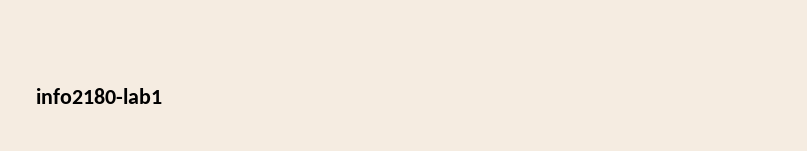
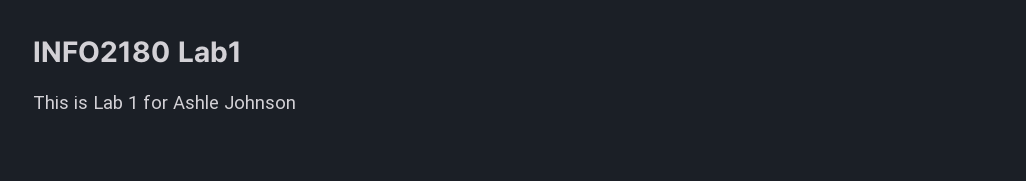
- info2180-lab1
+ INFO2180 Lab1
+ This is Lab 1 for Ashle Johnson

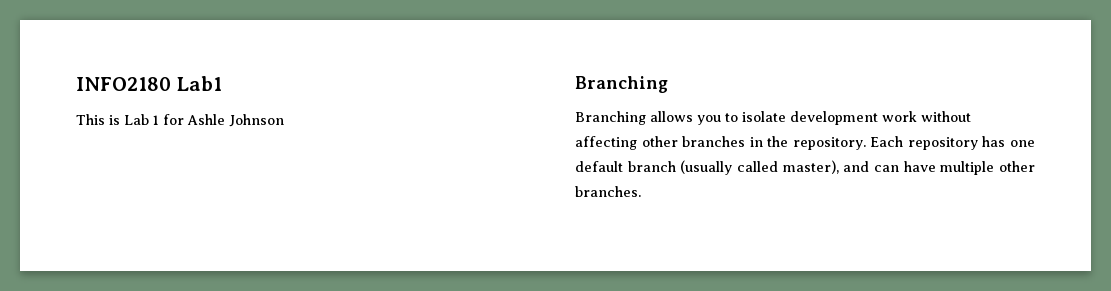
  This is Lab 1 for Ashle Johnson
+ Branching
+ Branching allows you to isolate development work without affecting other branches in the repository. Each repository has one default branch (usually called master), and can have multiple other branches.

